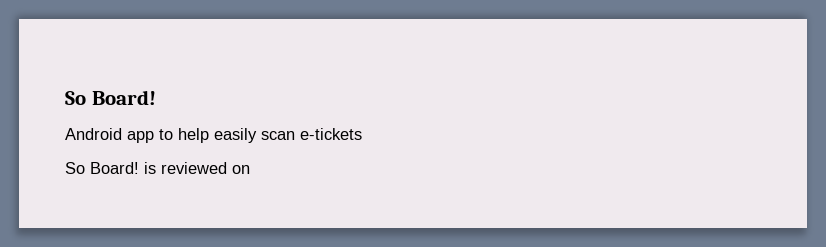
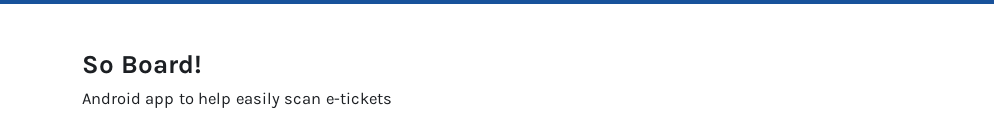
- So Board! is reviewed on

